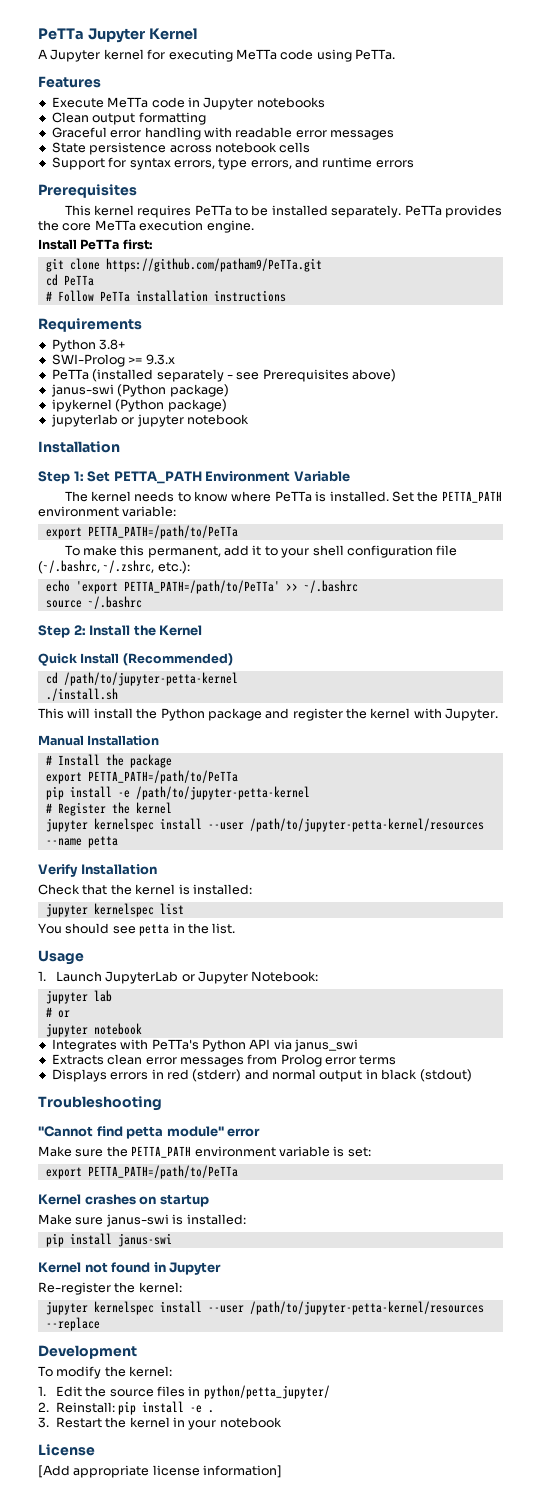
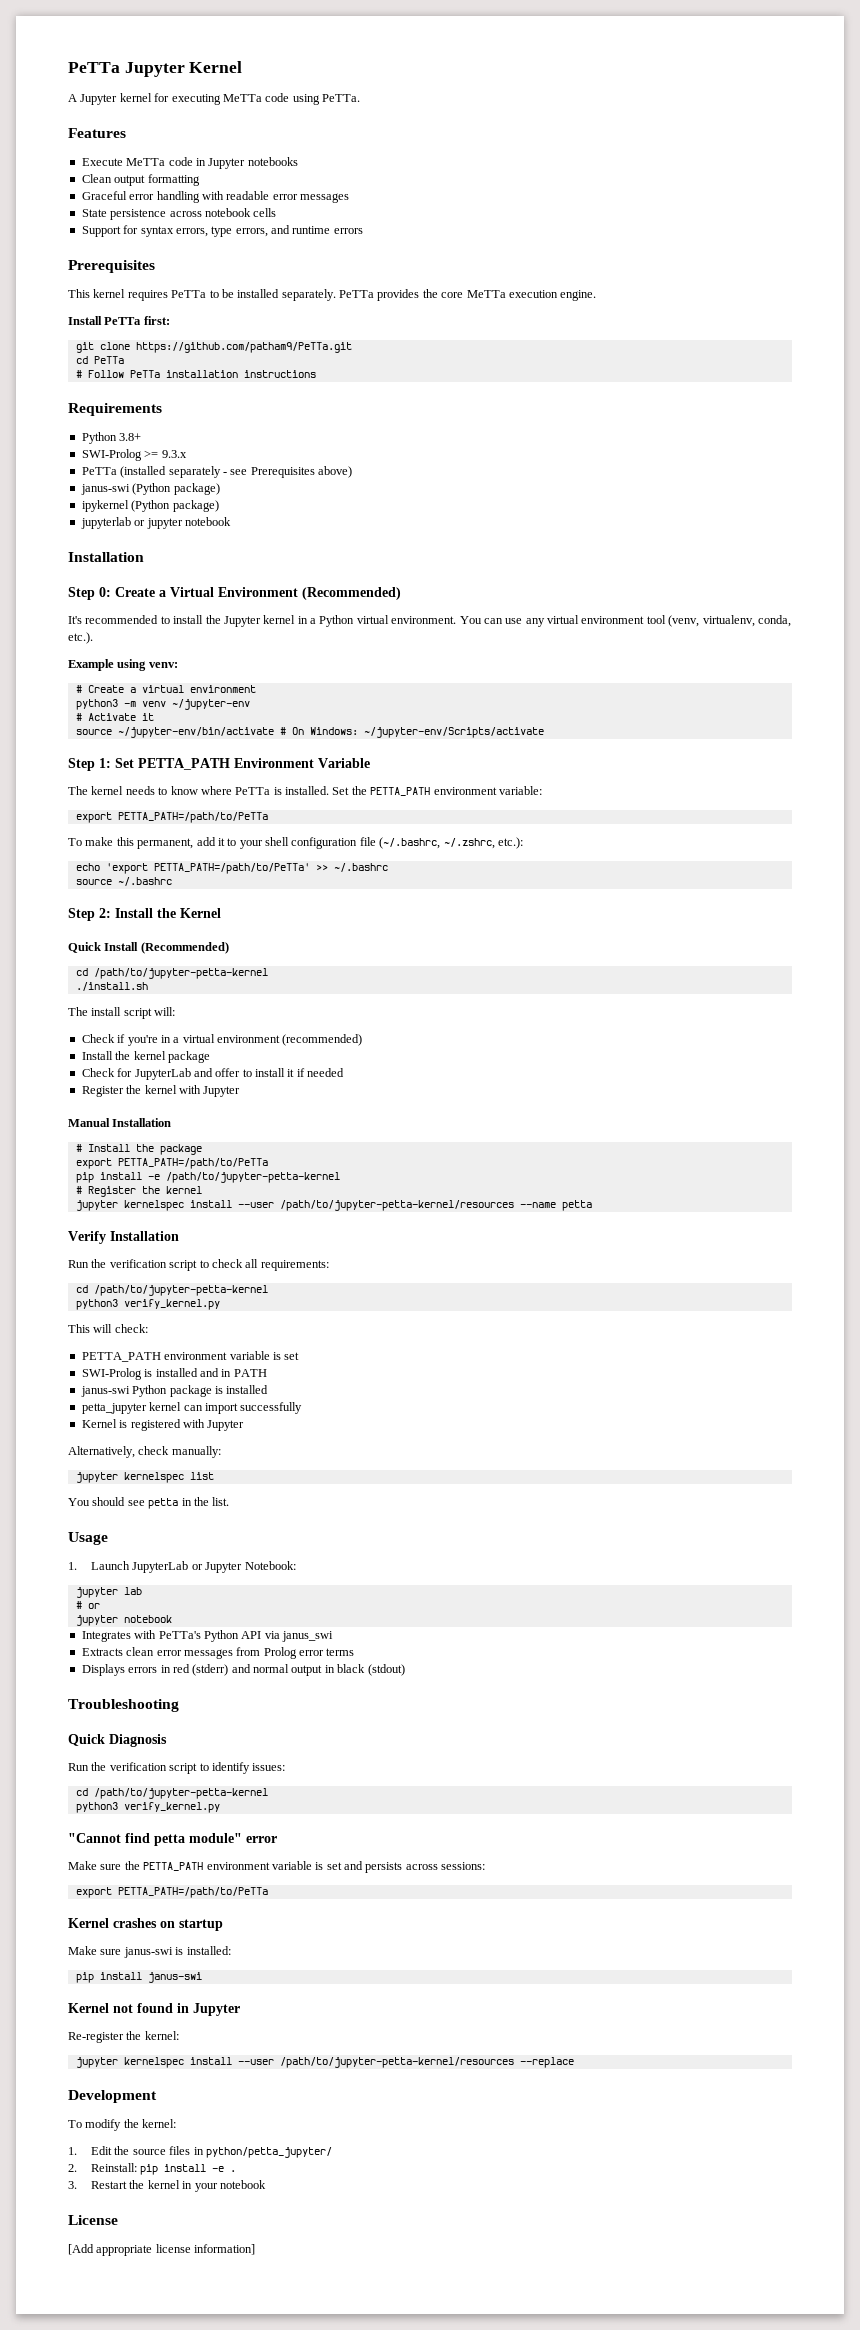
+ Step 0: Create a Virtual Environment (Recommended)
+ It's recommended to install the Jupyter kernel in a Python virtual environment. You can use any virtual environment tool (venv, virtualenv, conda, etc.).
+ Example using venv:
+ # Create a virtual environment
+ python3 -m venv ~/jupyter-env
+ # Activate it
+ source ~/jupyter-env/bin/activate # On Windows: ~/jupyter-env/Scripts/activate
- This will install the Python package and register the kernel with Jupyter.
+ The install script will:
+ Check if you're in a virtual environment (recommended)
+ Install the kernel package
+ Check for JupyterLab and offer to install it if needed
+ Register the kernel with Jupyter
- Check that the kernel is installed:
+ Run the verification script to check all requirements:
+ cd /path/to/jupyter-petta-kernel
+ python3 verify_kernel.py
+ This will check:
+ PETTA_PATH environment variable is set
+ SWI-Prolog is installed and in PATH
+ janus-swi Python package is installed
+ petta_jupyter kernel can import successfully
+ Kernel is registered with Jupyter
+ Alternatively, check manually:
+ Quick Diagnosis
+ Run the verification script to identify issues:
+ cd /path/to/jupyter-petta-kernel
+ python3 verify_kernel.py
- Make sure the PETTA_PATH environment variable is set:
+ Make sure the PETTA_PATH environment variable is set and persists across sessions:

